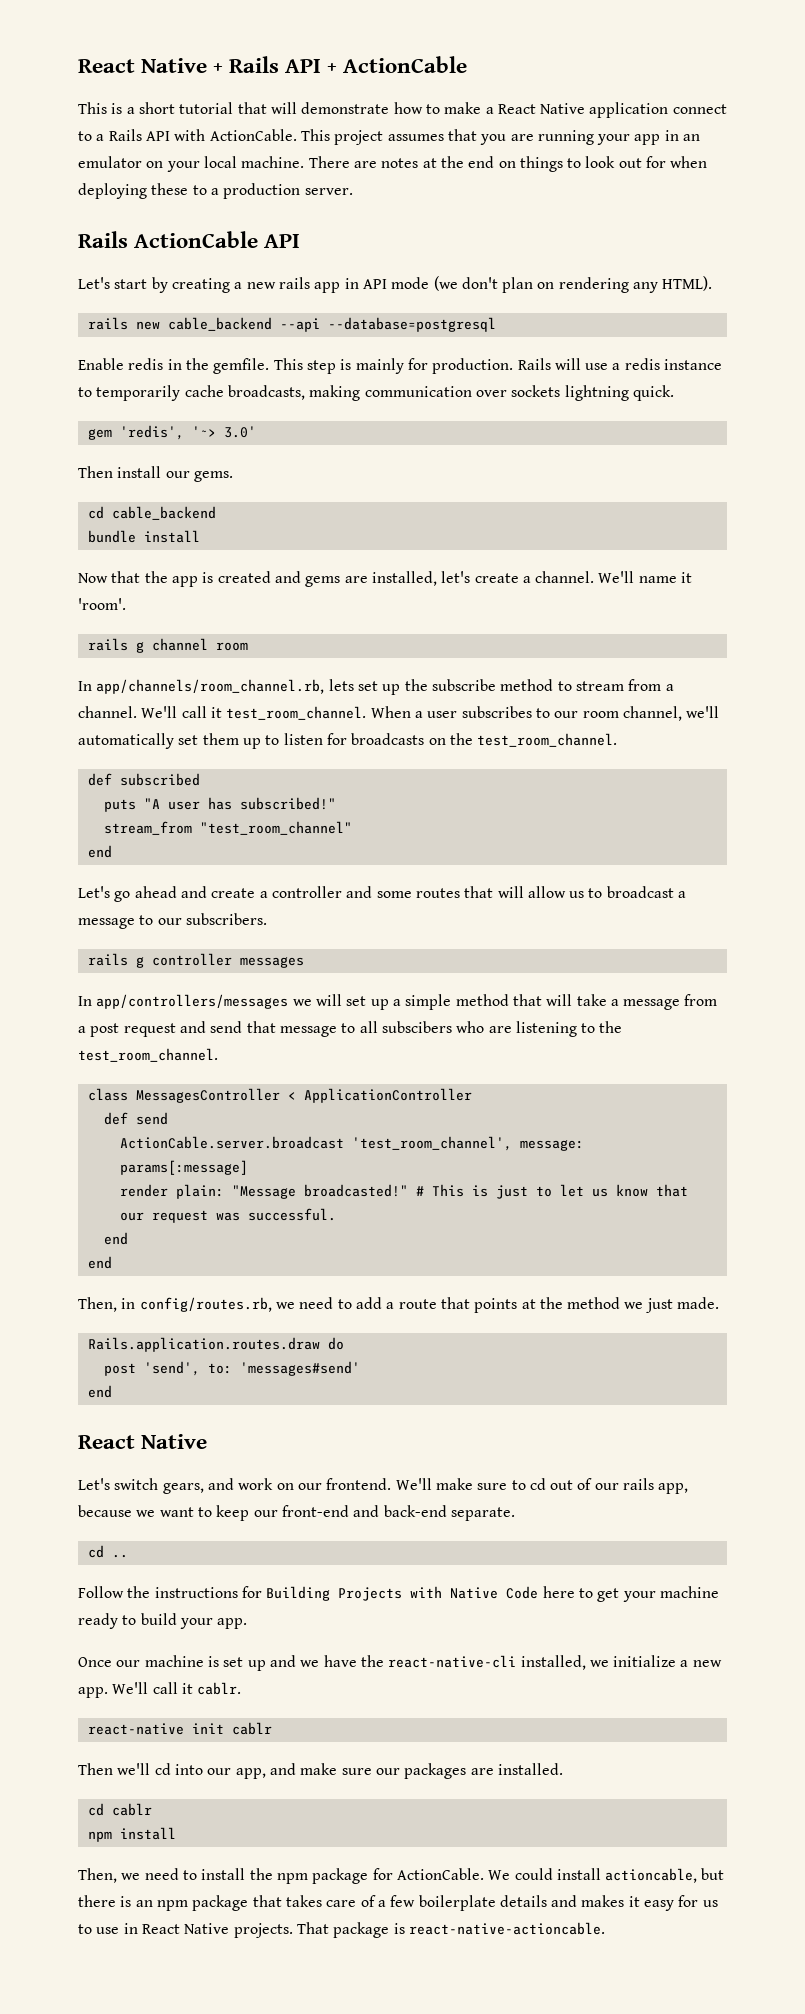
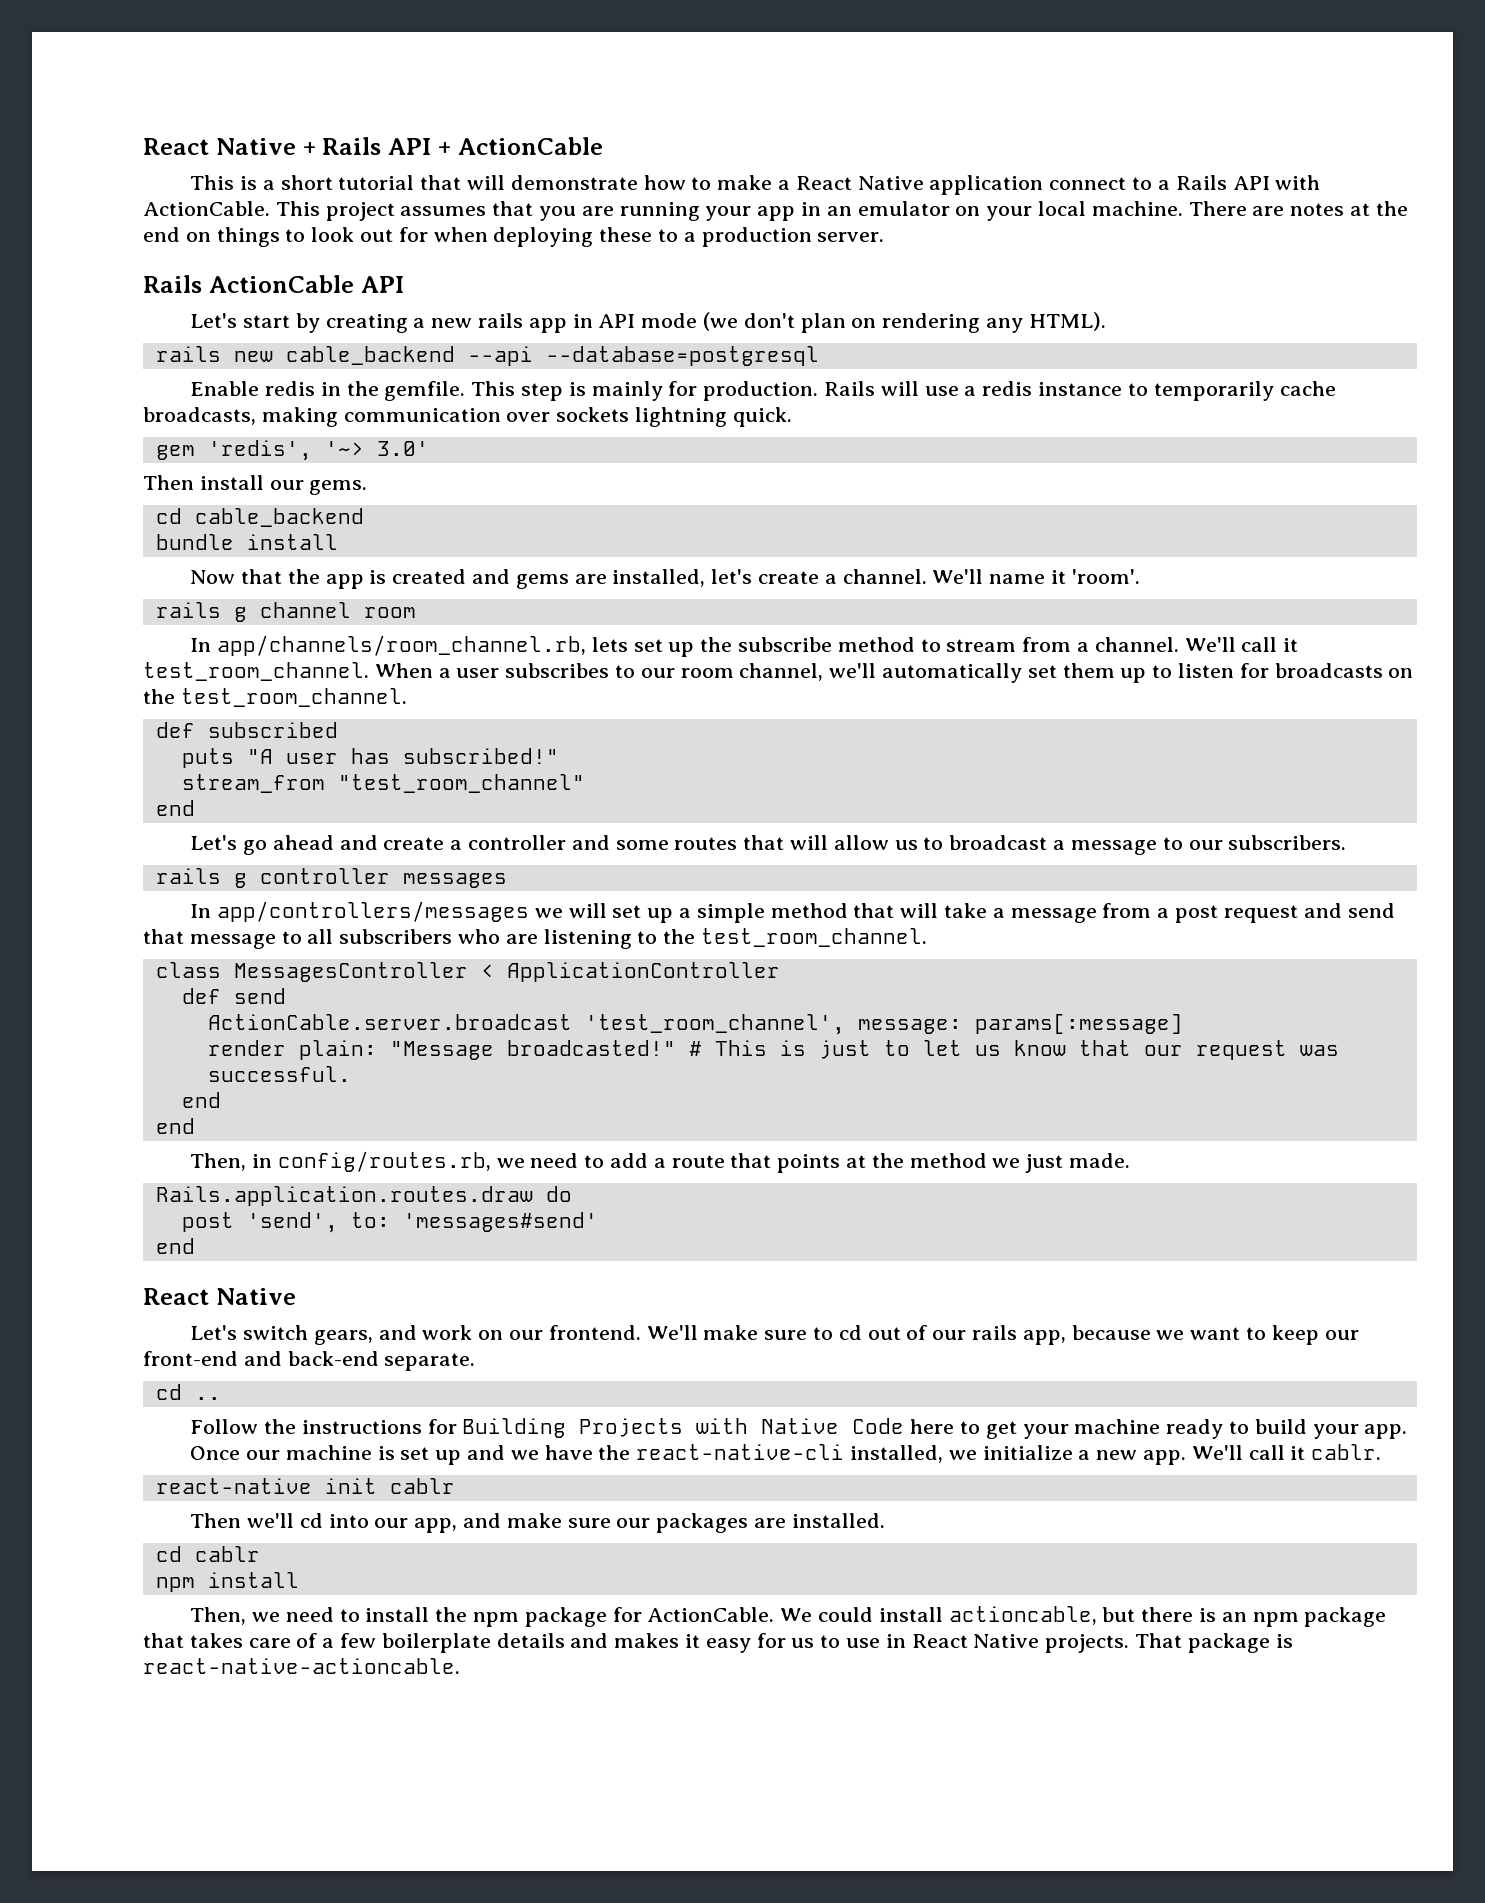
- In app/controllers/messages we will set up a simple method that will take a message from a post request and send that message to all subscibers who are listening to the test_room_channel.
+ In app/controllers/messages we will set up a simple method that will take a message from a post request and send that message to all subscribers who are listening to the test_room_channel.

